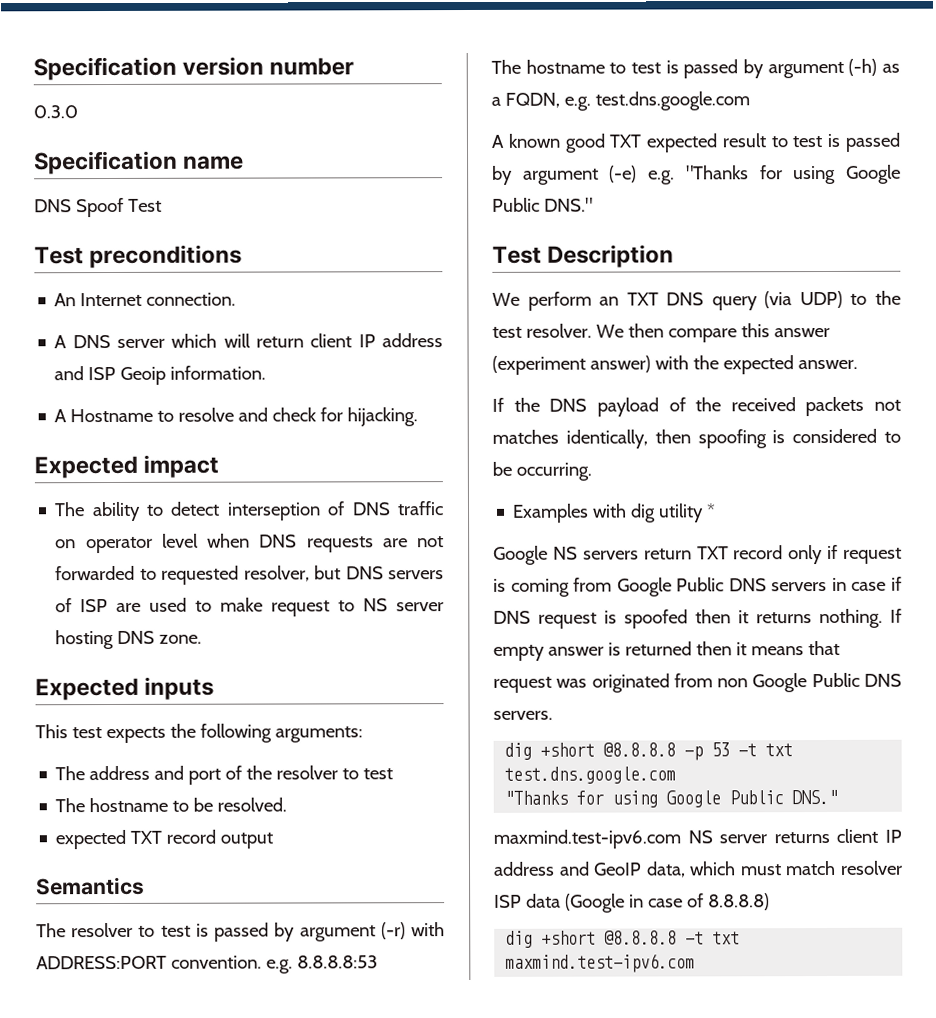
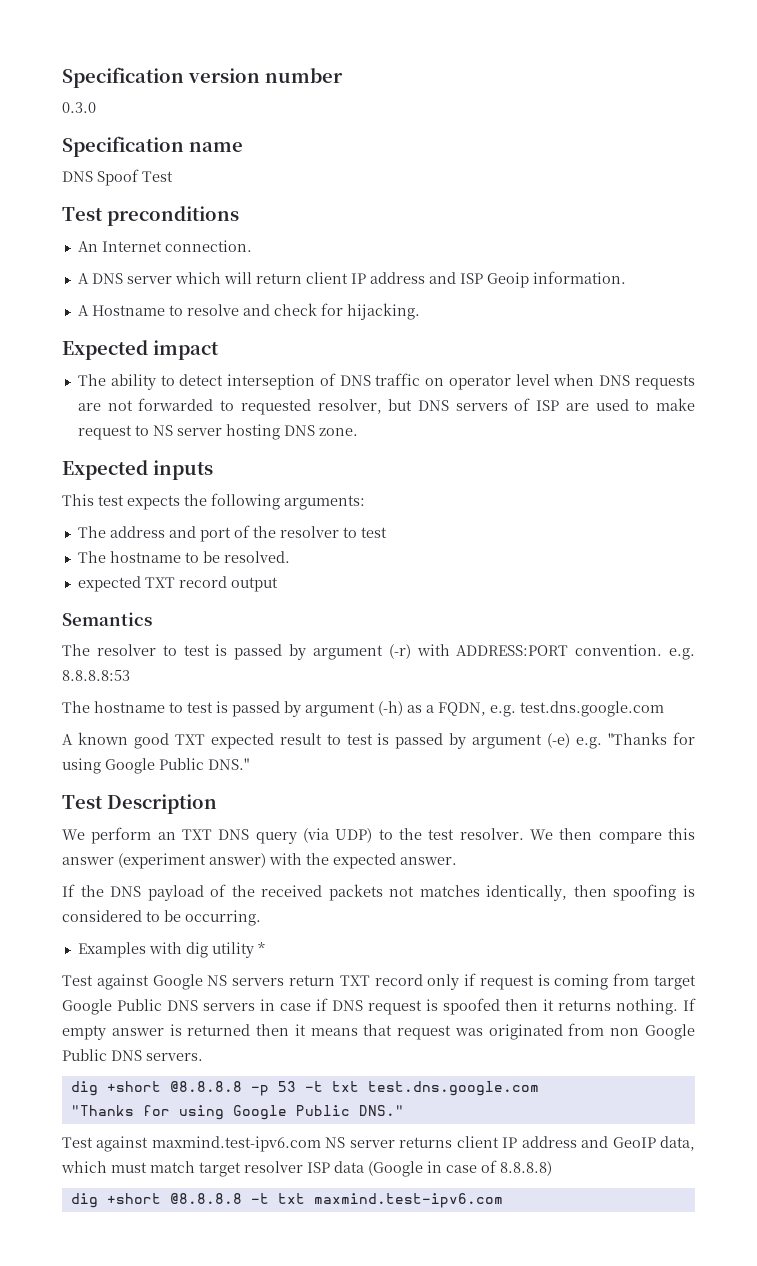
- Google NS servers return TXT record only if request is coming from Google Public DNS servers in case if DNS request is spoofed then it returns nothing.
+ Test against Google NS servers return TXT record only if request is coming from target Google Public DNS servers in case if DNS request is spoofed then it returns nothing.
- maxmind.test-ipv6.com NS server returns client IP address and GeoIP data, which must match resolver ISP data (Google in case of 8.8.8.8)
+ Test against maxmind.test-ipv6.com NS server returns client IP address and GeoIP data, which must match target resolver ISP data (Google in case of 8.8.8.8)

